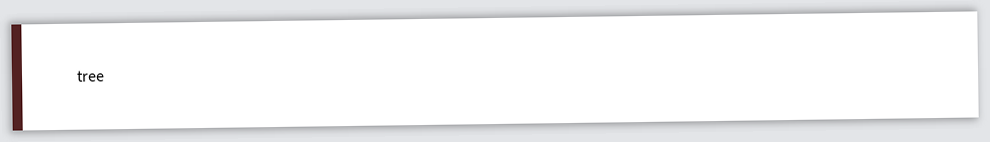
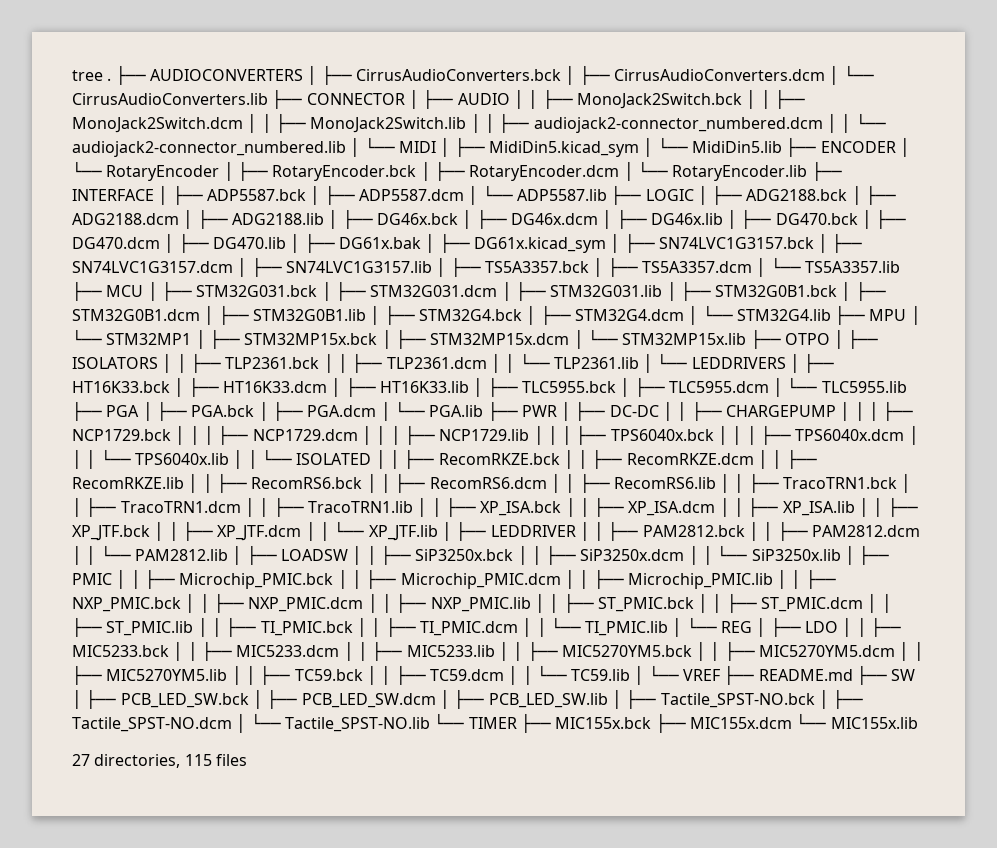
- tree
+ tree . ├── AUDIOCONVERTERS │ ├── CirrusAudioConverters.bck │ ├── CirrusAudioConverters.dcm │ └── CirrusAudioConverters.lib ├── CONNECTOR │ ├── AUDIO │ │ ├── MonoJack2Switch.bck │ │ ├── MonoJack2Switch.dcm │ │ ├── MonoJack2Switch.lib │ │ ├── audiojack2-connector_numbered.dcm │ │ └── audiojack2-connector_numbered.lib │ └── MIDI │ ├── MidiDin5.kicad_sym │ └── MidiDin5.lib ├── ENCODER │ └── RotaryEncoder │ ├── RotaryEncoder.bck │ ├── RotaryEncoder.dcm │ └── RotaryEncoder.lib ├── INTERFACE │ ├── ADP5587.bck │ ├── ADP5587.dcm │ └── ADP5587.lib ├── LOGIC │ ├── ADG2188.bck │ ├── ADG2188.dcm │ ├── ADG2188.lib │ ├── DG46x.bck │ ├── DG46x.dcm │ ├── DG46x.lib │ ├── DG470.bck │ ├── DG470.dcm │ ├── DG470.lib │ ├── DG61x.bak │ ├── DG61x.kicad_sym │ ├── SN74LVC1G3157.bck │ ├── SN74LVC1G3157.dcm │ ├── SN74LVC1G3157.lib │ ├── TS5A3357.bck │ ├── TS5A3357.dcm │ └── TS5A3357.lib ├── MCU │ ├── STM32G031.bck │ ├── STM32G031.dcm │ ├── STM32G031.lib │ ├── STM32G0B1.bck │ ├── STM32G0B1.dcm │ ├── STM32G0B1.lib │ ├── STM32G4.bck │ ├── STM32G4.dcm │ └── STM32G4.lib ├── MPU │ └── STM32MP1 │ ├── STM32MP15x.bck │ ├── STM32MP15x.dcm │ └── STM32MP15x.lib ├── OTPO │ ├── ISOLATORS │ │ ├── TLP2361.bck │ │ ├── TLP2361.dcm │ │ └── TLP2361.lib │ └── LEDDRIVERS │ ├── HT16K33.bck │ ├── HT16K33.dcm │ ├── HT16K33.lib │ ├── TLC5955.bck │ ├── TLC5955.dcm │ └── TLC5955.lib ├── PGA │ ├── PGA.bck │ ├── PGA.dcm │ └── PGA.lib ├── PWR │ ├── DC-DC │ │ ├── CHARGEPUMP │ │ │ ├── NCP1729.bck │ │ │ ├── NCP1729.dcm │ │ │ ├── NCP1729.lib │ │ │ ├── TPS6040x.bck │ │ │ ├── TPS6040x.dcm │ │ │ └── TPS6040x.lib │ │ └── ISOLATED │ │ ├── RecomRKZE.bck │ │ ├── RecomRKZE.dcm │ │ ├── RecomRKZE.lib │ │ ├── RecomRS6.bck │ │ ├── RecomRS6.dcm │ │ ├── RecomRS6.lib │ │ ├── TracoTRN1.bck │ │ ├── TracoTRN1.dcm │ │ ├── TracoTRN1.lib │ │ ├── XP_ISA.bck │ │ ├── XP_ISA.dcm │ │ ├── XP_ISA.lib │ │ ├── XP_JTF.bck │ │ ├── XP_JTF.dcm │ │ └── XP_JTF.lib │ ├── LEDDRIVER │ │ ├── PAM2812.bck │ │ ├── PAM2812.dcm │ │ └── PAM2812.lib │ ├── LOADSW │ │ ├── SiP3250x.bck │ │ ├── SiP3250x.dcm │ │ └── SiP3250x.lib │ ├── PMIC │ │ ├── Microchip_PMIC.bck │ │ ├── Microchip_PMIC.dcm │ │ ├── Microchip_PMIC.lib │ │ ├── NXP_PMIC.bck │ │ ├── NXP_PMIC.dcm │ │ ├── NXP_PMIC.lib │ │ ├── ST_PMIC.bck │ │ ├── ST_PMIC.dcm │ │ ├── ST_PMIC.lib │ │ ├── TI_PMIC.bck │ │ ├── TI_PMIC.dcm │ │ └── TI_PMIC.lib │ └── REG │ ├── LDO │ │ ├── MIC5233.bck │ │ ├── MIC5233.dcm │ │ ├── MIC5233.lib │ │ ├── MIC5270YM5.bck │ │ ├── MIC5270YM5.dcm │ │ ├── MIC5270YM5.lib │ │ ├── TC59.bck │ │ ├── TC59.dcm │ │ └── TC59.lib │ └── VREF ├── README.md ├── SW │ ├── PCB_LED_SW.bck │ ├── PCB_LED_SW.dcm │ ├── PCB_LED_SW.lib │ ├── Tactile_SPST-NO.bck │ ├── Tactile_SPST-NO.dcm │ └── Tactile_SPST-NO.lib └── TIMER ├── MIC155x.bck ├── MIC155x.dcm └── MIC155x.lib
+ 27 directories, 115 files

